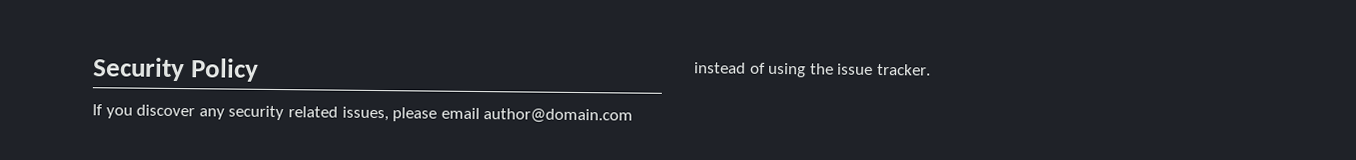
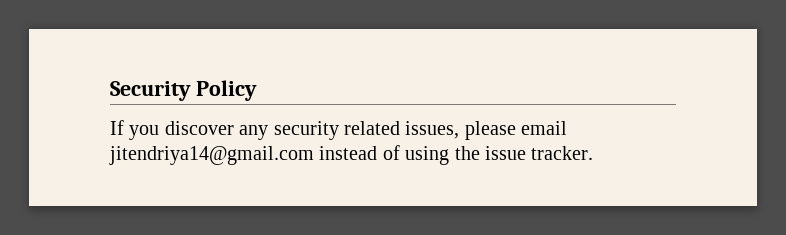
- If you discover any security related issues, please email author@domain.com instead of using the issue tracker.
+ If you discover any security related issues, please email jitendriya14@gmail.com instead of using the issue tracker.

